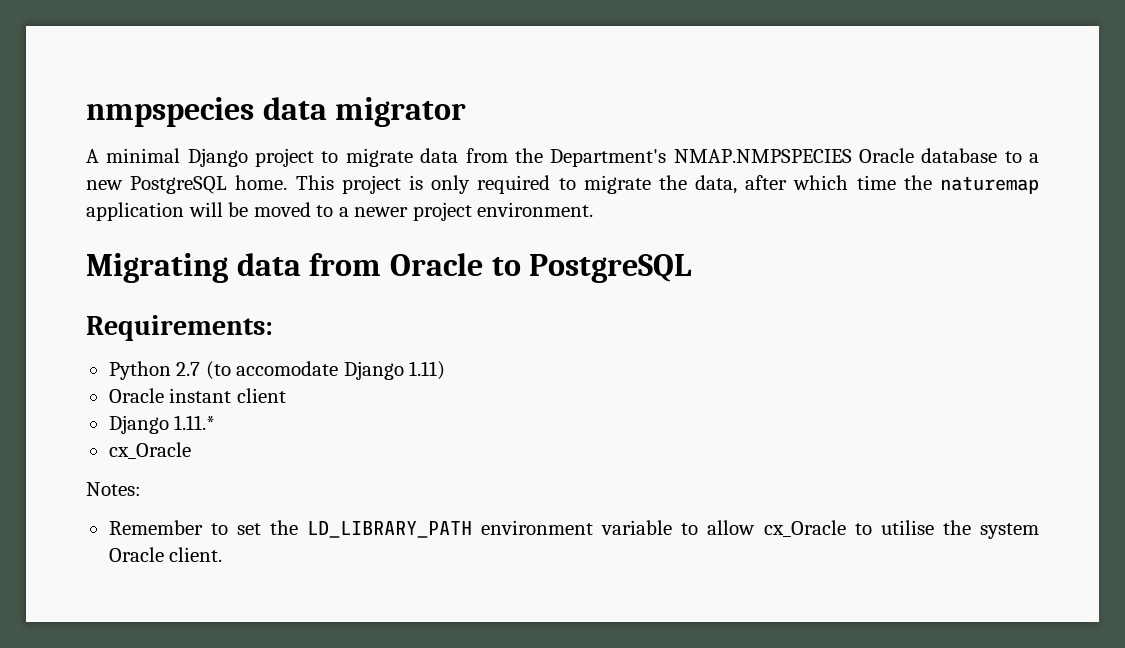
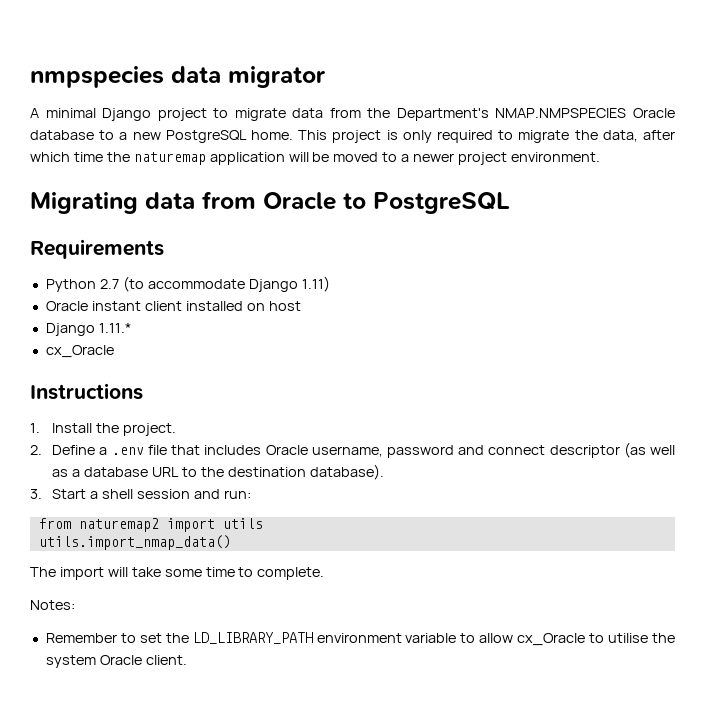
- Requirements:
+ Requirements
- Python 2.7 (to accomodate Django 1.11)
+ Python 2.7 (to accommodate Django 1.11)
- Oracle instant client
+ Oracle instant client installed on host
+ Instructions
+ 1. Install the project.
+ 2. Define a .env file that includes Oracle username, password and connect descriptor (as well as a database URL to the destination database).
+ 3. Start a shell session and run:
+ from naturemap2 import utils
+ utils.import_nmap_data()
+ The import will take some time to complete.

